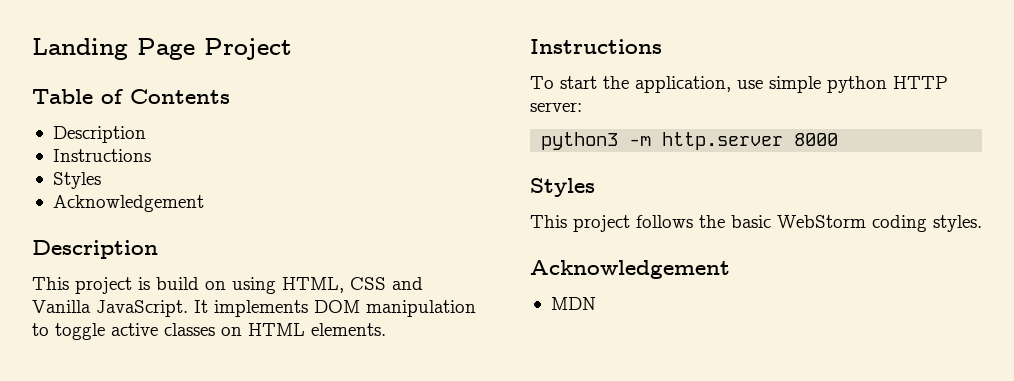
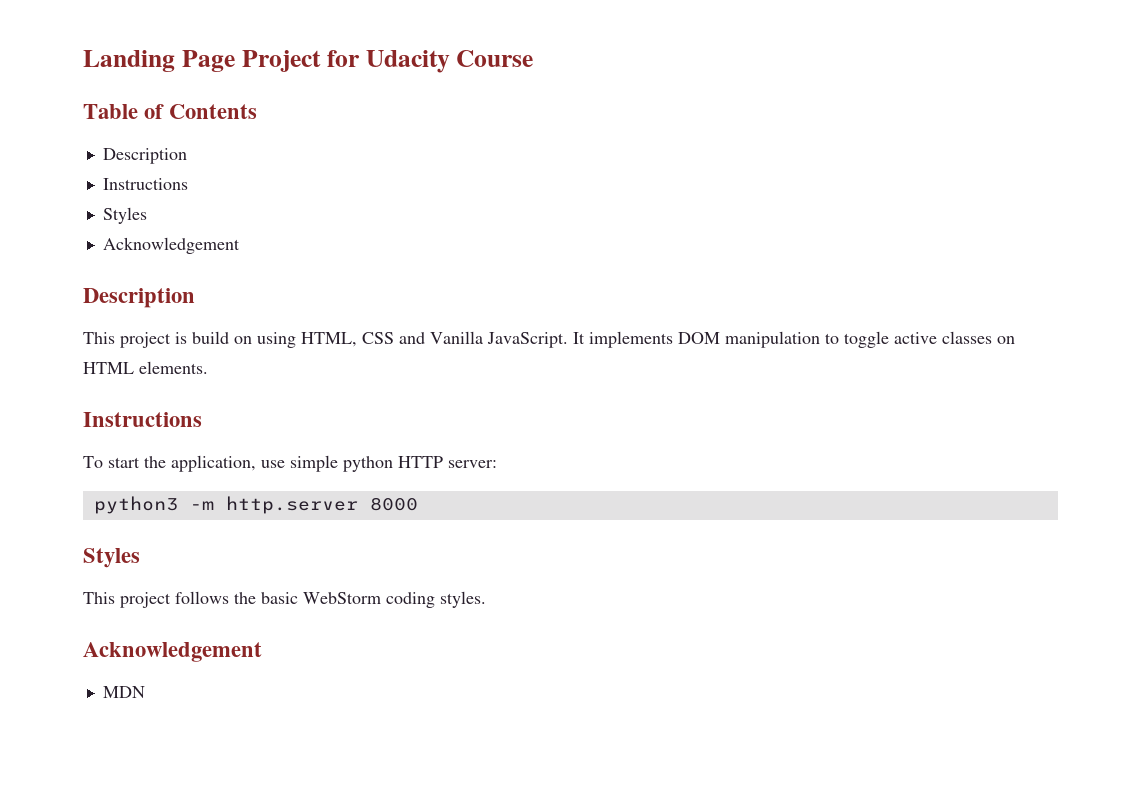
- Landing Page Project
+ Landing Page Project for Udacity Course

